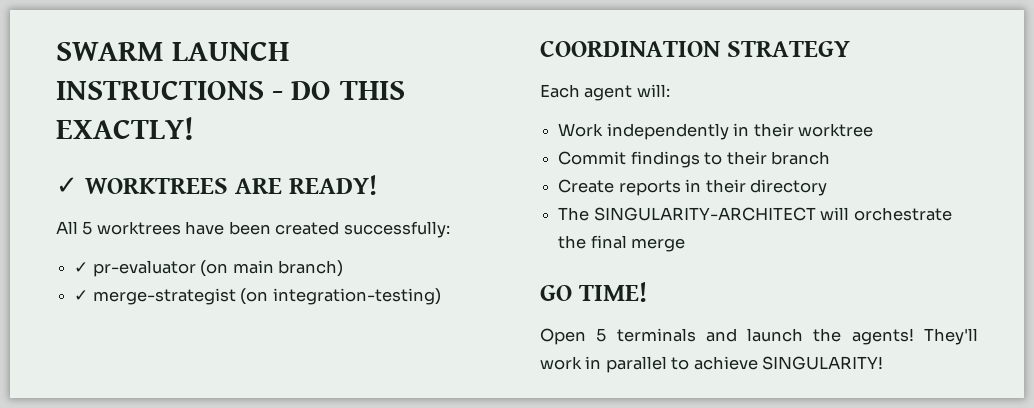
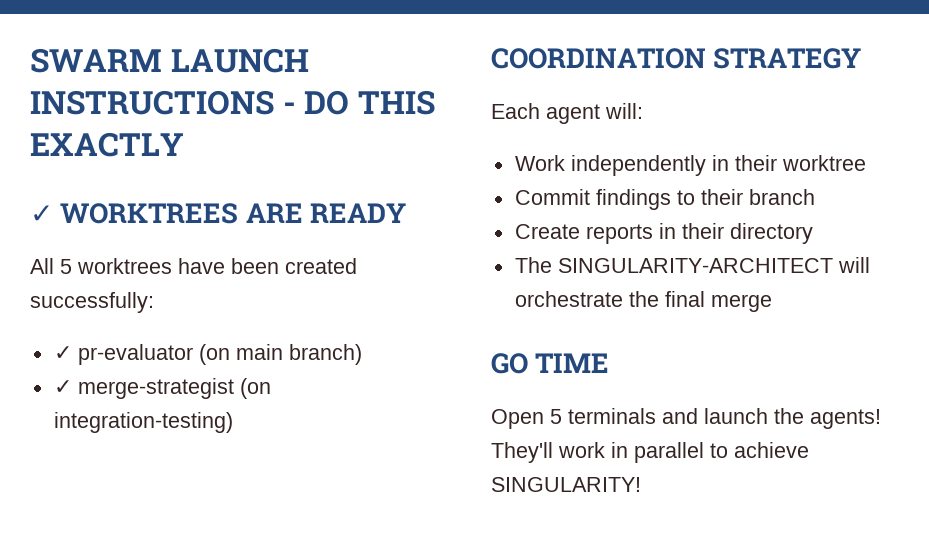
- SWARM LAUNCH INSTRUCTIONS - DO THIS EXACTLY!
+ SWARM LAUNCH INSTRUCTIONS - DO THIS EXACTLY
- ✓ WORKTREES ARE READY!
+ ✓ WORKTREES ARE READY
- GO TIME!
+ GO TIME

